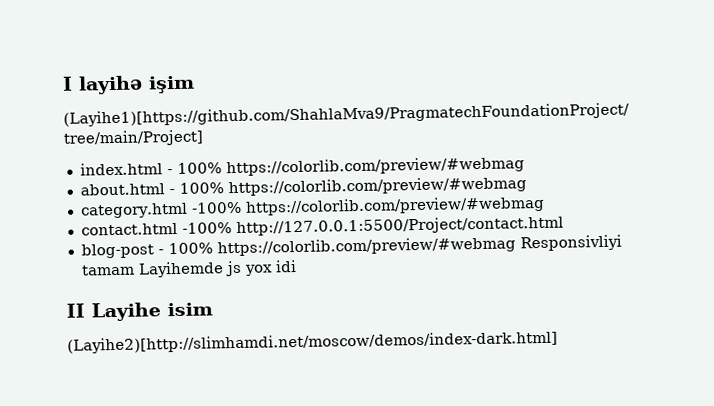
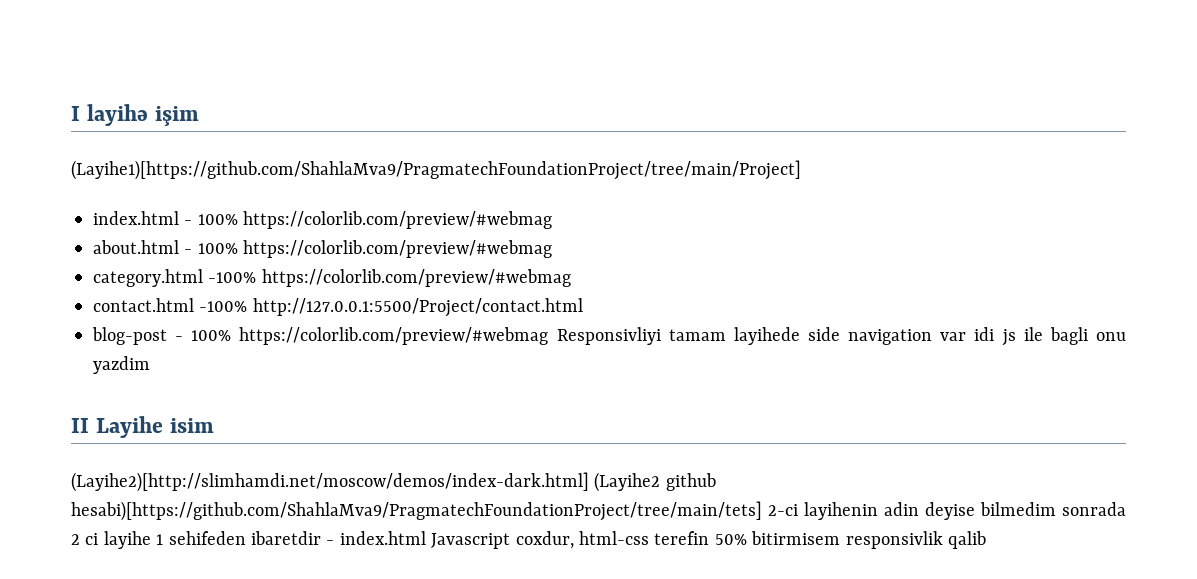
- blog-post - 100% https://colorlib.com/preview/#webmag Responsivliyi tamam Layihemde js yox idi
+ blog-post - 100% https://colorlib.com/preview/#webmag Responsivliyi tamam layihede side navigation var idi js ile bagli onu yazdim
  II Layihe isim
- (Layihe2)[http://slimhamdi.net/moscow/demos/index-dark.html]
+ (Layihe2)[http://slimhamdi.net/moscow/demos/index-dark.html] (Layihe2 github hesabi)[https://github.com/ShahlaMva9/PragmatechFoundationProject/tree/main/tets] 2-ci layihenin adin deyise bilmedim sonrada 2 ci layihe 1 sehifeden ibaretdir - index.html Javascript coxdur, html-css terefin 50% bitirmisem responsivlik qalib

